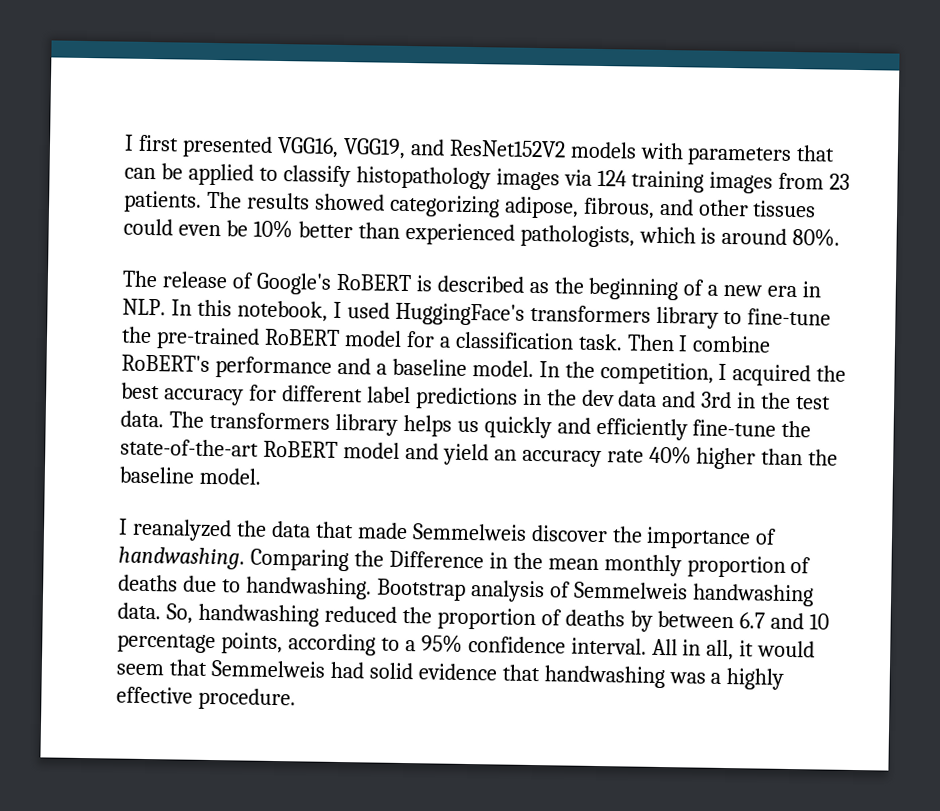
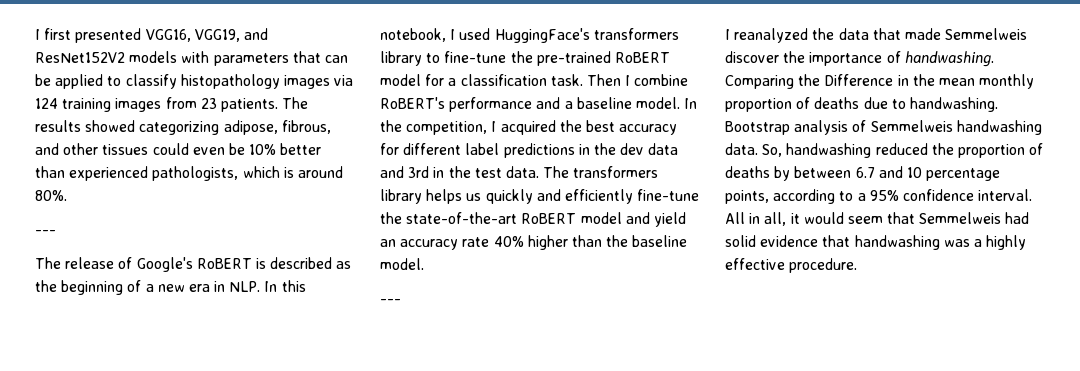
  The results showed categorizing adipose, fibrous, and other tissues could even be 10% better than experienced pathologists, which is around 80%.
+ ---
  The transformers library helps us quickly and efficiently fine-tune the state-of-the-art RoBERT model and yield an accuracy rate 40% higher than the baseline model.
+ ---

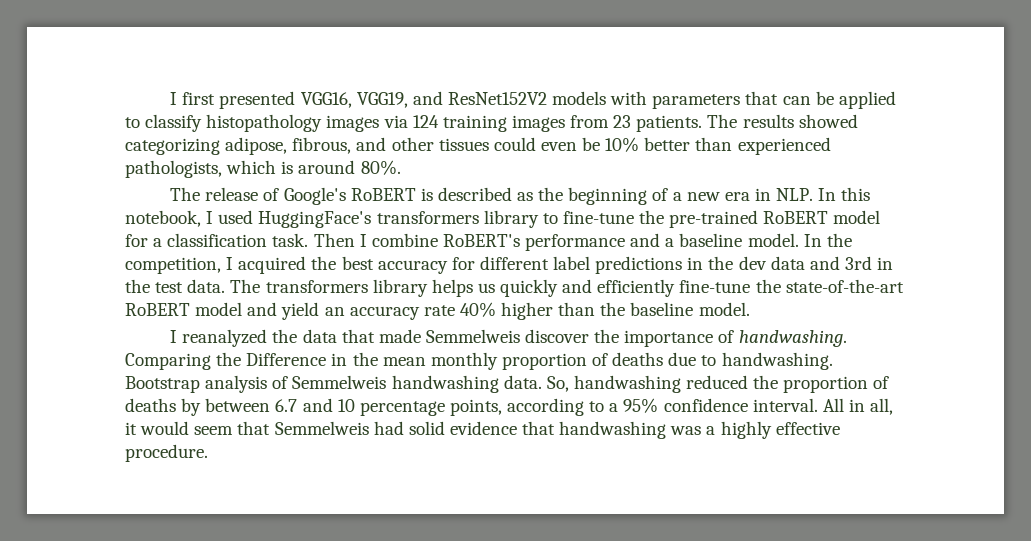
  The results showed categorizing adipose, fibrous, and other tissues could even be 10% better than experienced pathologists, which is around 80%.
- ---
  The transformers library helps us quickly and efficiently fine-tune the state-of-the-art RoBERT model and yield an accuracy rate 40% higher than the baseline model.
- ---

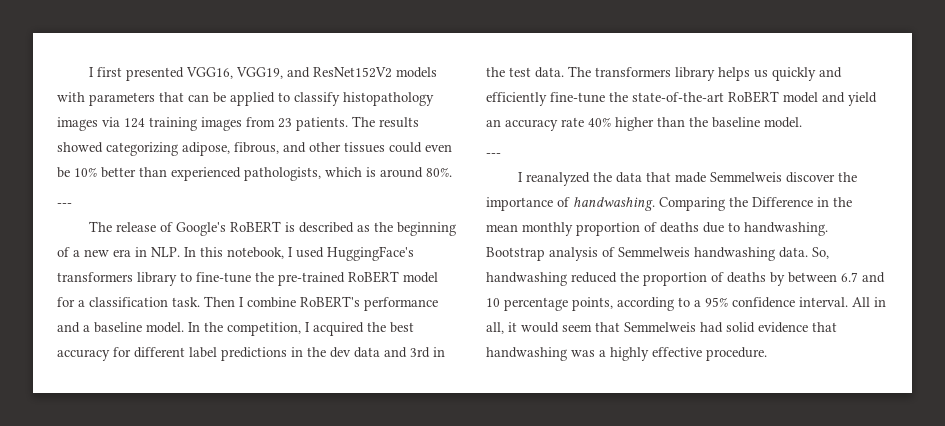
  The results showed categorizing adipose, fibrous, and other tissues could even be 10% better than experienced pathologists, which is around 80%.
+ ---
  The transformers library helps us quickly and efficiently fine-tune the state-of-the-art RoBERT model and yield an accuracy rate 40% higher than the baseline model.
+ ---

